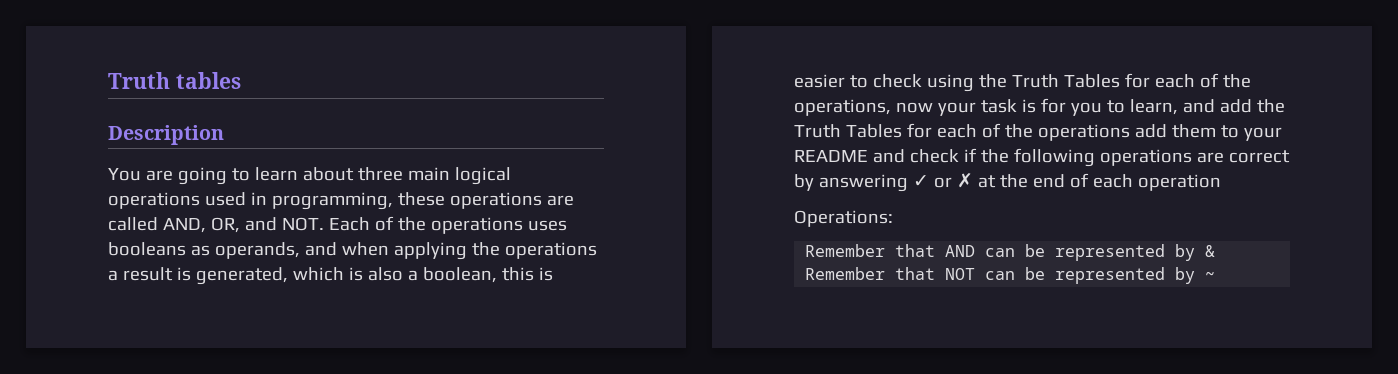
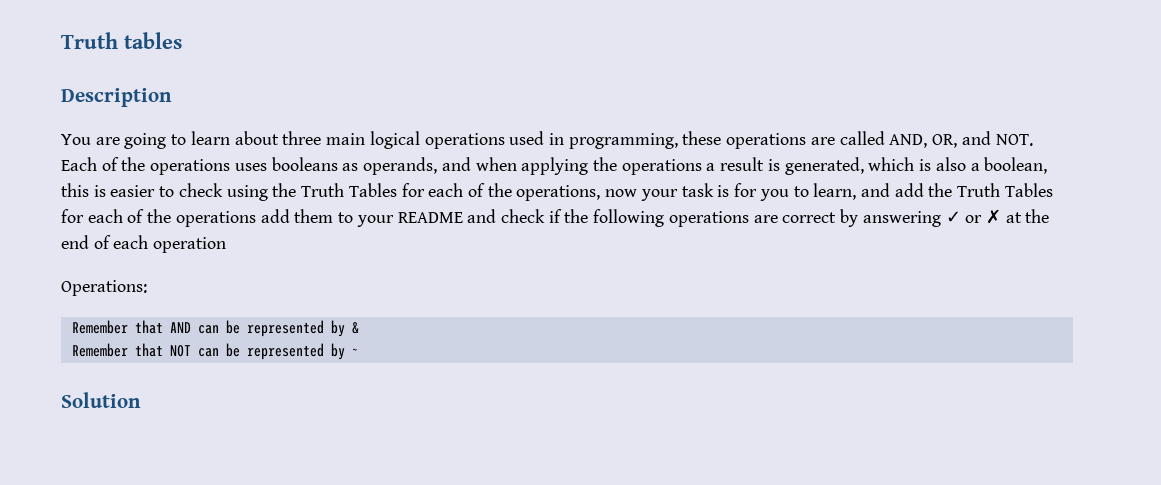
+ Solution

